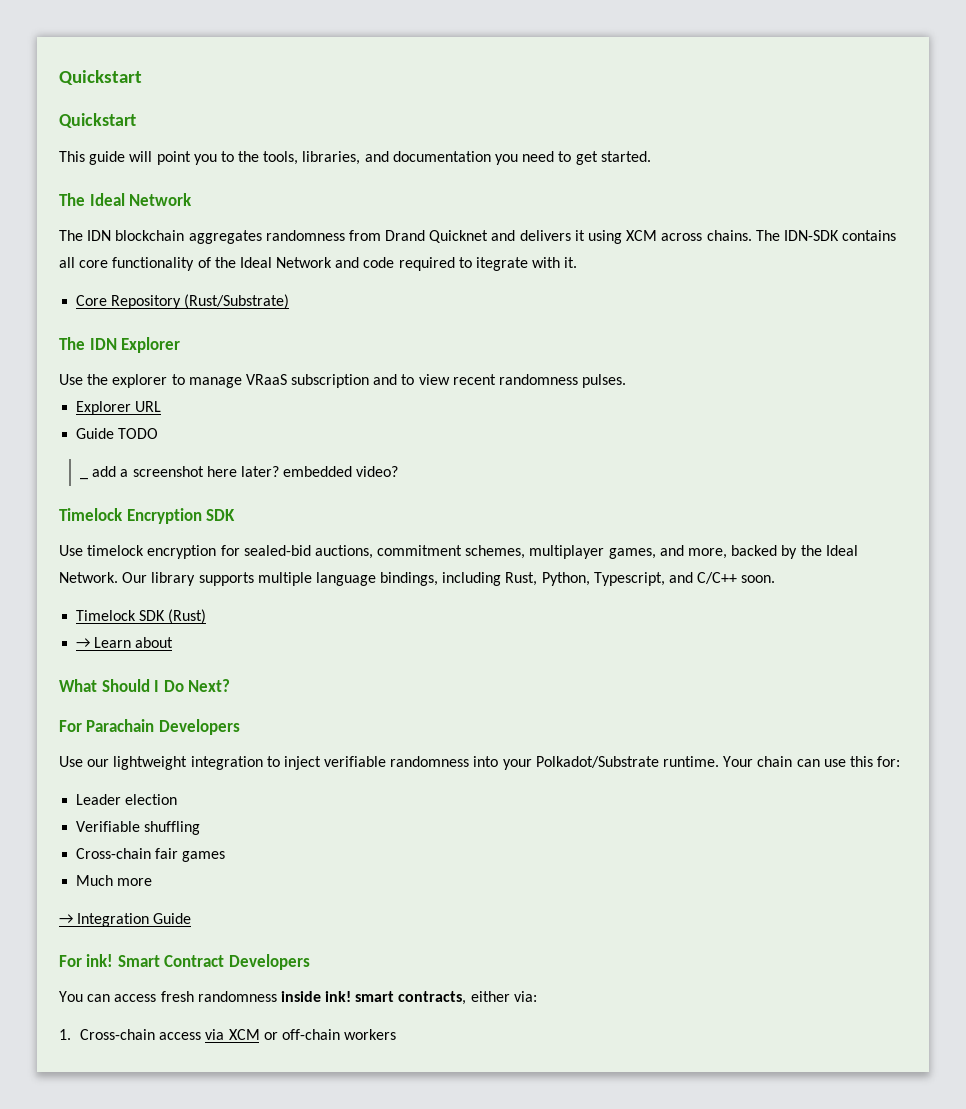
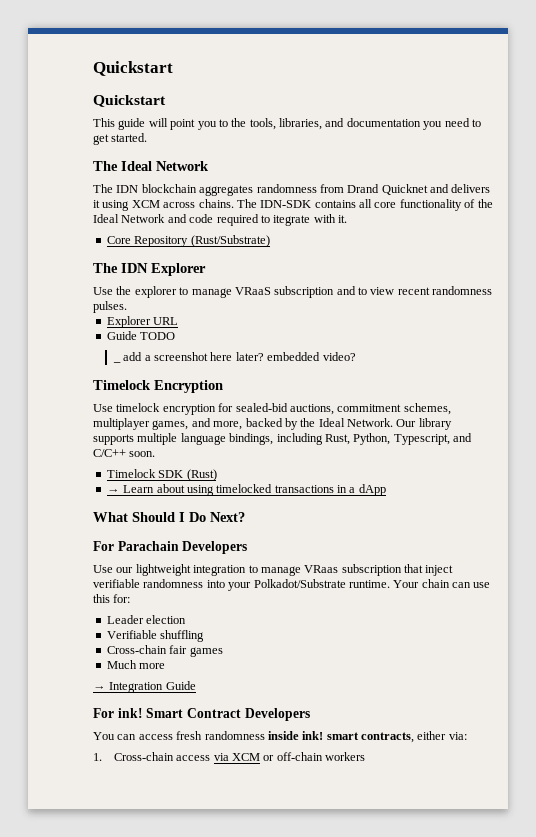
- Timelock Encryption SDK
+ Timelock Encryption
- → Learn about
+ → Learn about using timelocked transactions in a dApp
- Use our lightweight integration to inject verifiable randomness into your Polkadot/Substrate runtime.
+ Use our lightweight integration to manage VRaas subscription that inject verifiable randomness into your Polkadot/Substrate runtime.

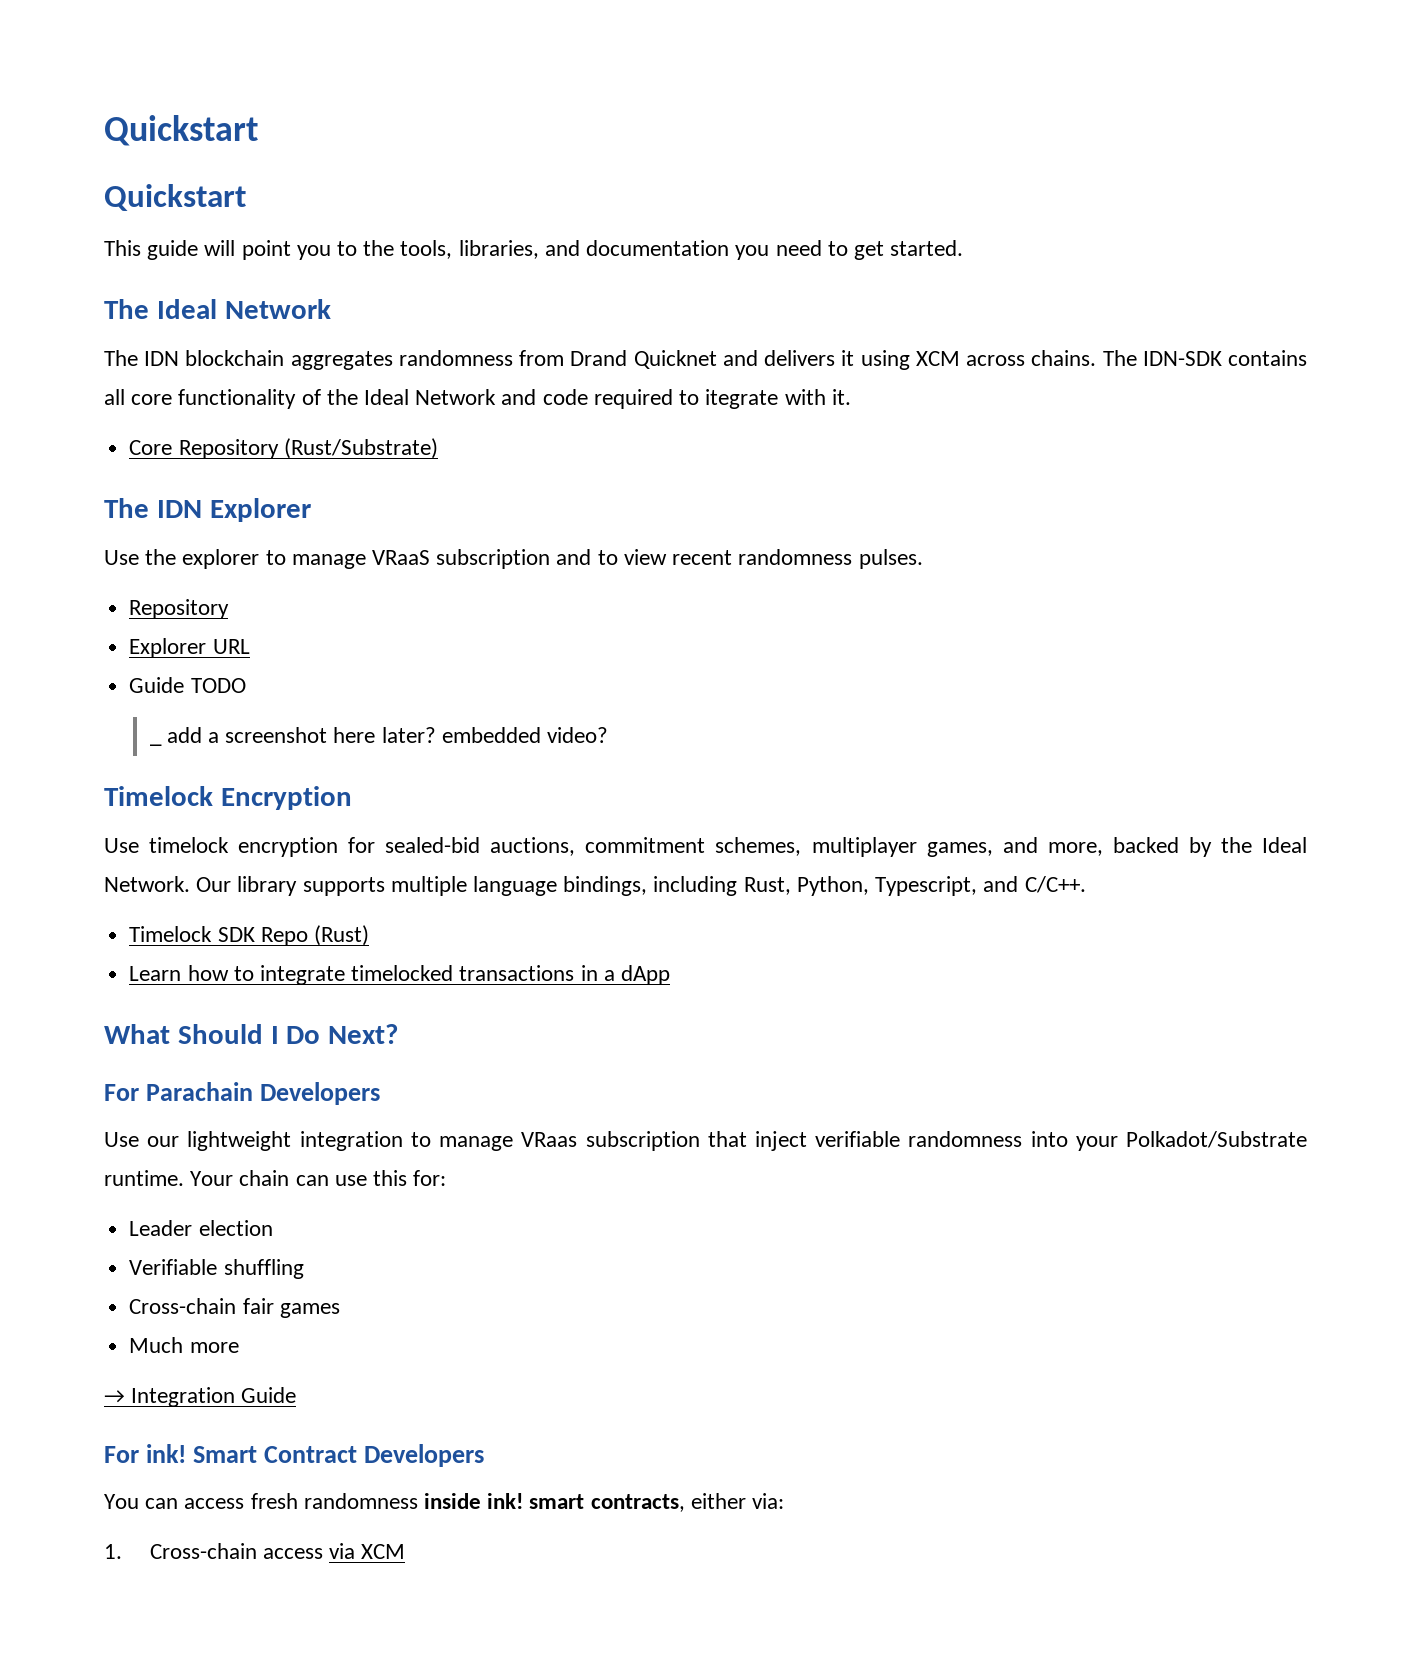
  Use the explorer to manage VRaaS subscription and to view recent randomness pulses.
+ Repository
- Our library supports multiple language bindings, including Rust, Python, Typescript, and C/C++ soon.
+ Our library supports multiple language bindings, including Rust, Python, Typescript, and C/C++.
- Timelock SDK (Rust)
+ Timelock SDK Repo (Rust)
- → Learn about using timelocked transactions in a dApp
+ Learn how to integrate timelocked transactions in a dApp
- 1. Cross-chain access via XCM or off-chain workers
+ 1. Cross-chain access via XCM

